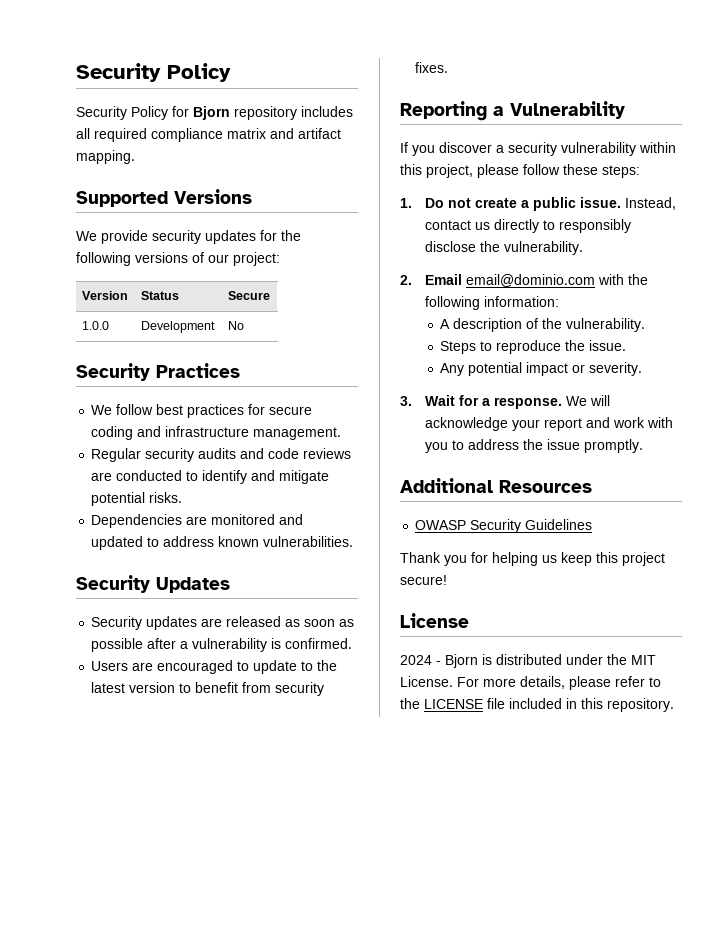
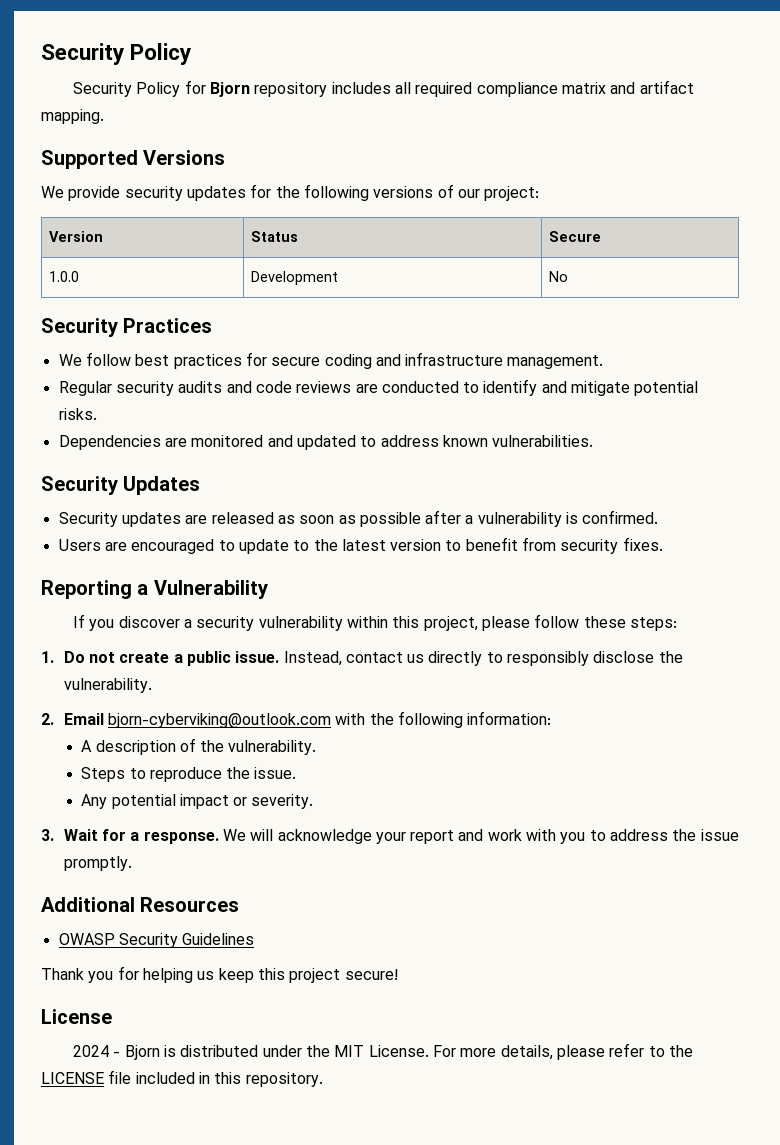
- 2. Email email@dominio.com with the following information:
+ 2. Email bjorn-cyberviking@outlook.com with the following information:

